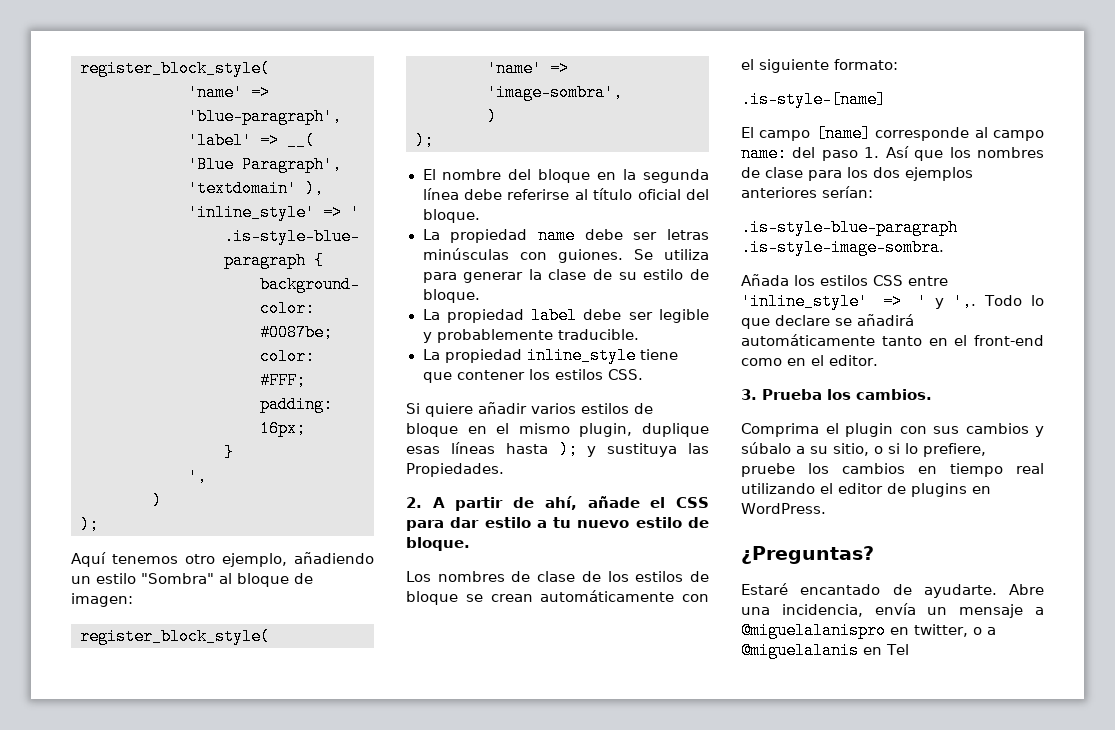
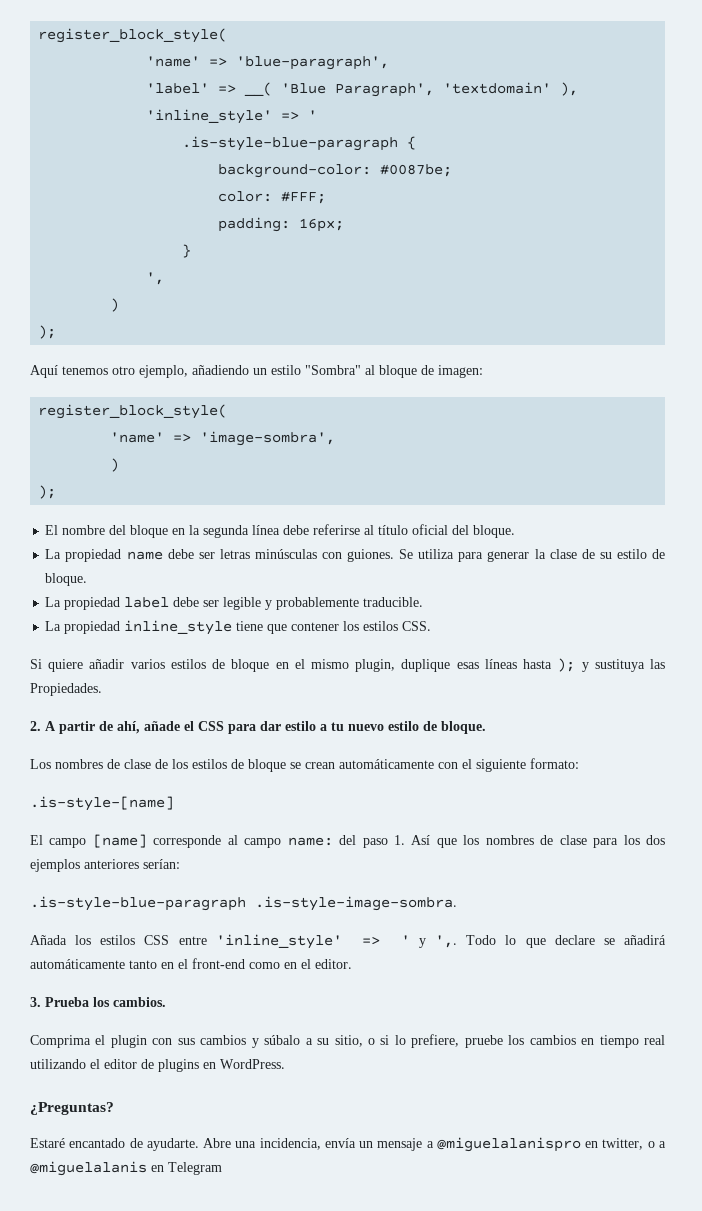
- Abre una incidencia, envía un mensaje a @miguelalanispro en twitter, o a @miguelalanis en Tel
+ Abre una incidencia, envía un mensaje a @miguelalanispro en twitter, o a @miguelalanis en Telegram

